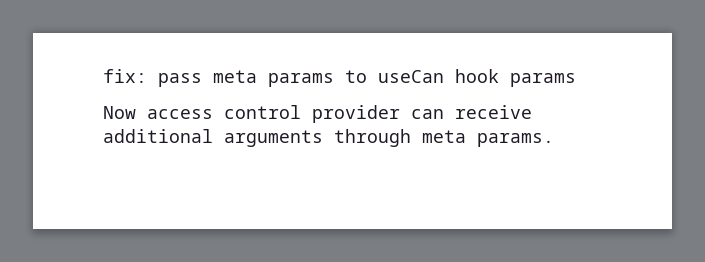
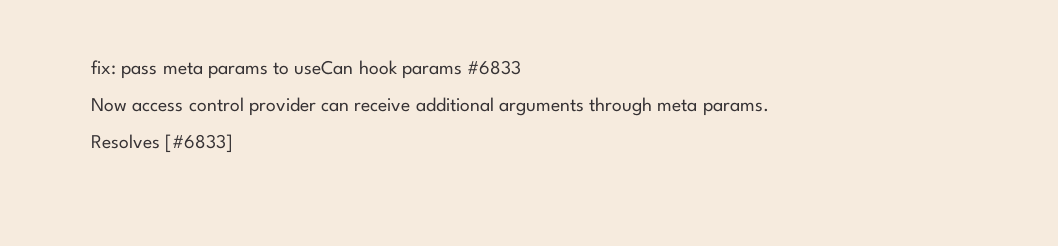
- fix: pass meta params to useCan hook params
+ fix: pass meta params to useCan hook params #6833
+ Resolves [#6833]

